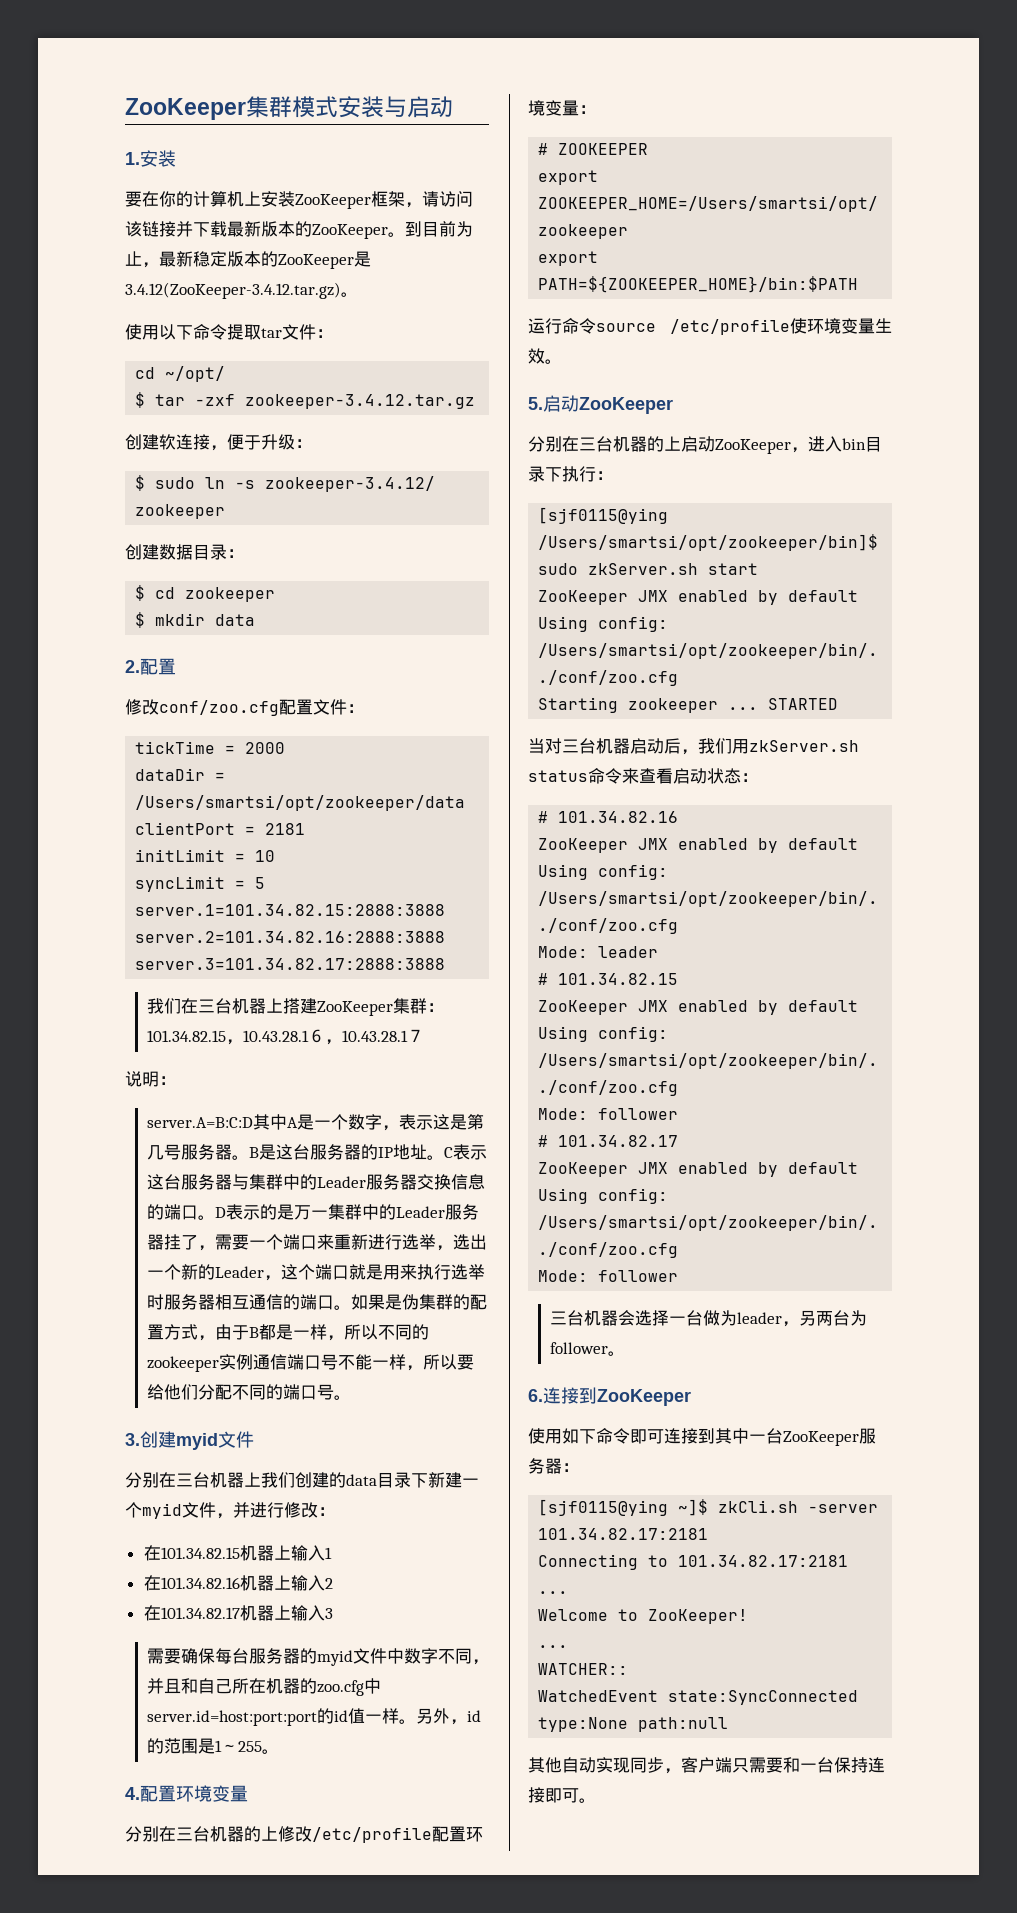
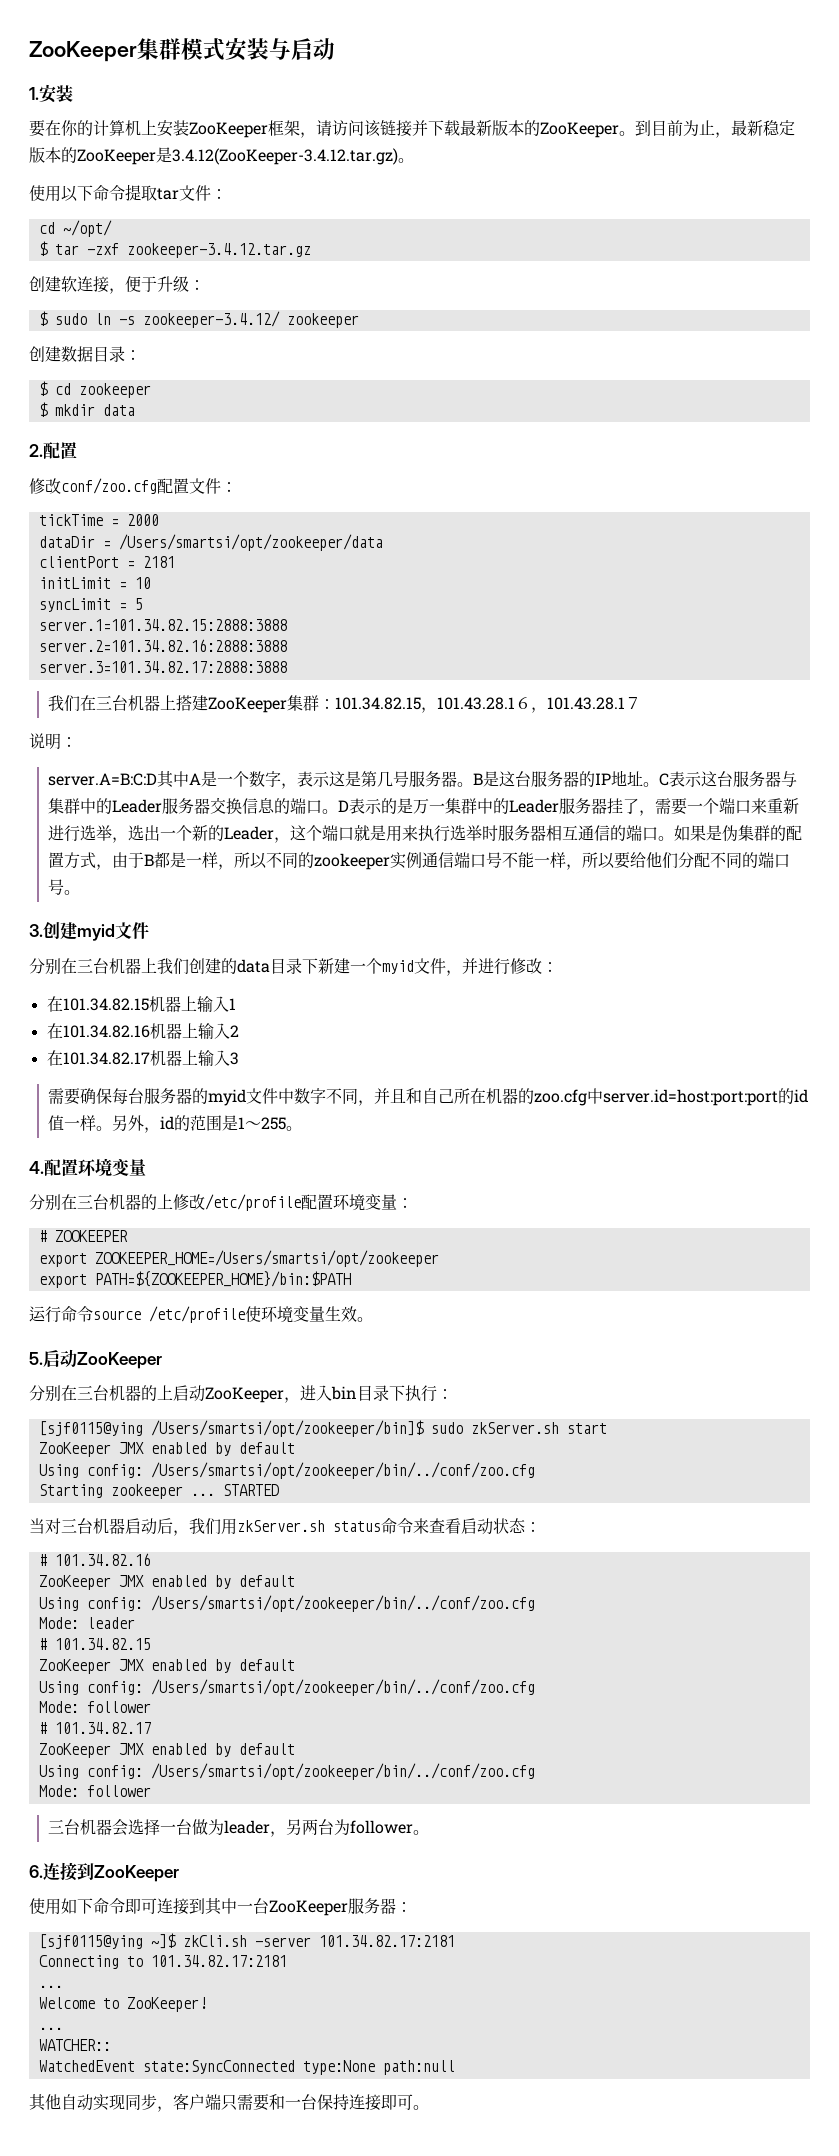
- 我们在三台机器上搭建ZooKeeper集群：101.34.82.15，10.43.28.1６，10.43.28.1７
+ 我们在三台机器上搭建ZooKeeper集群：101.34.82.15，101.43.28.1６，101.43.28.1７

